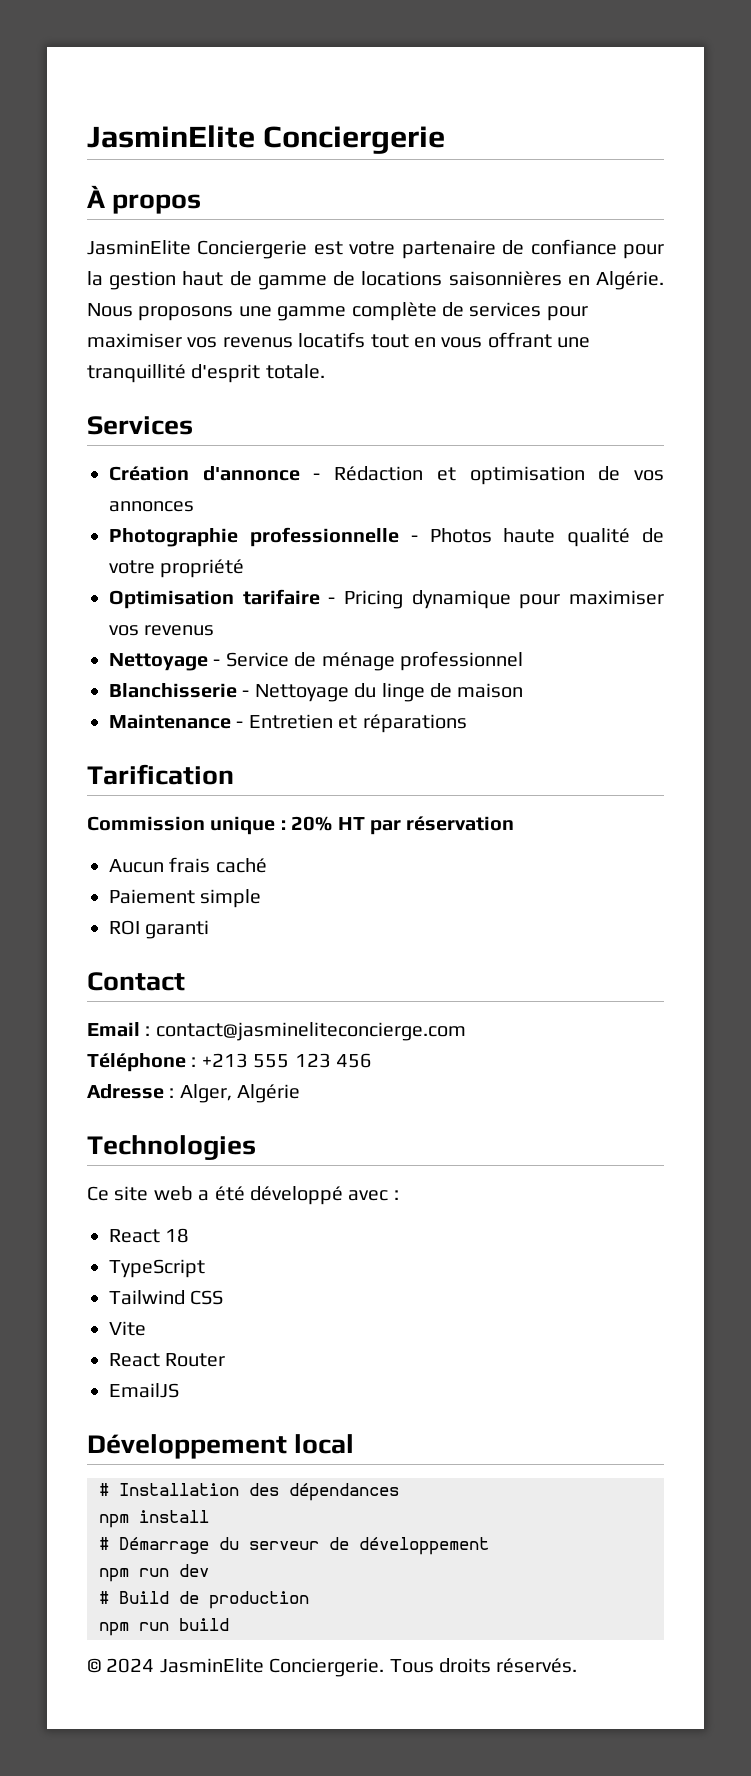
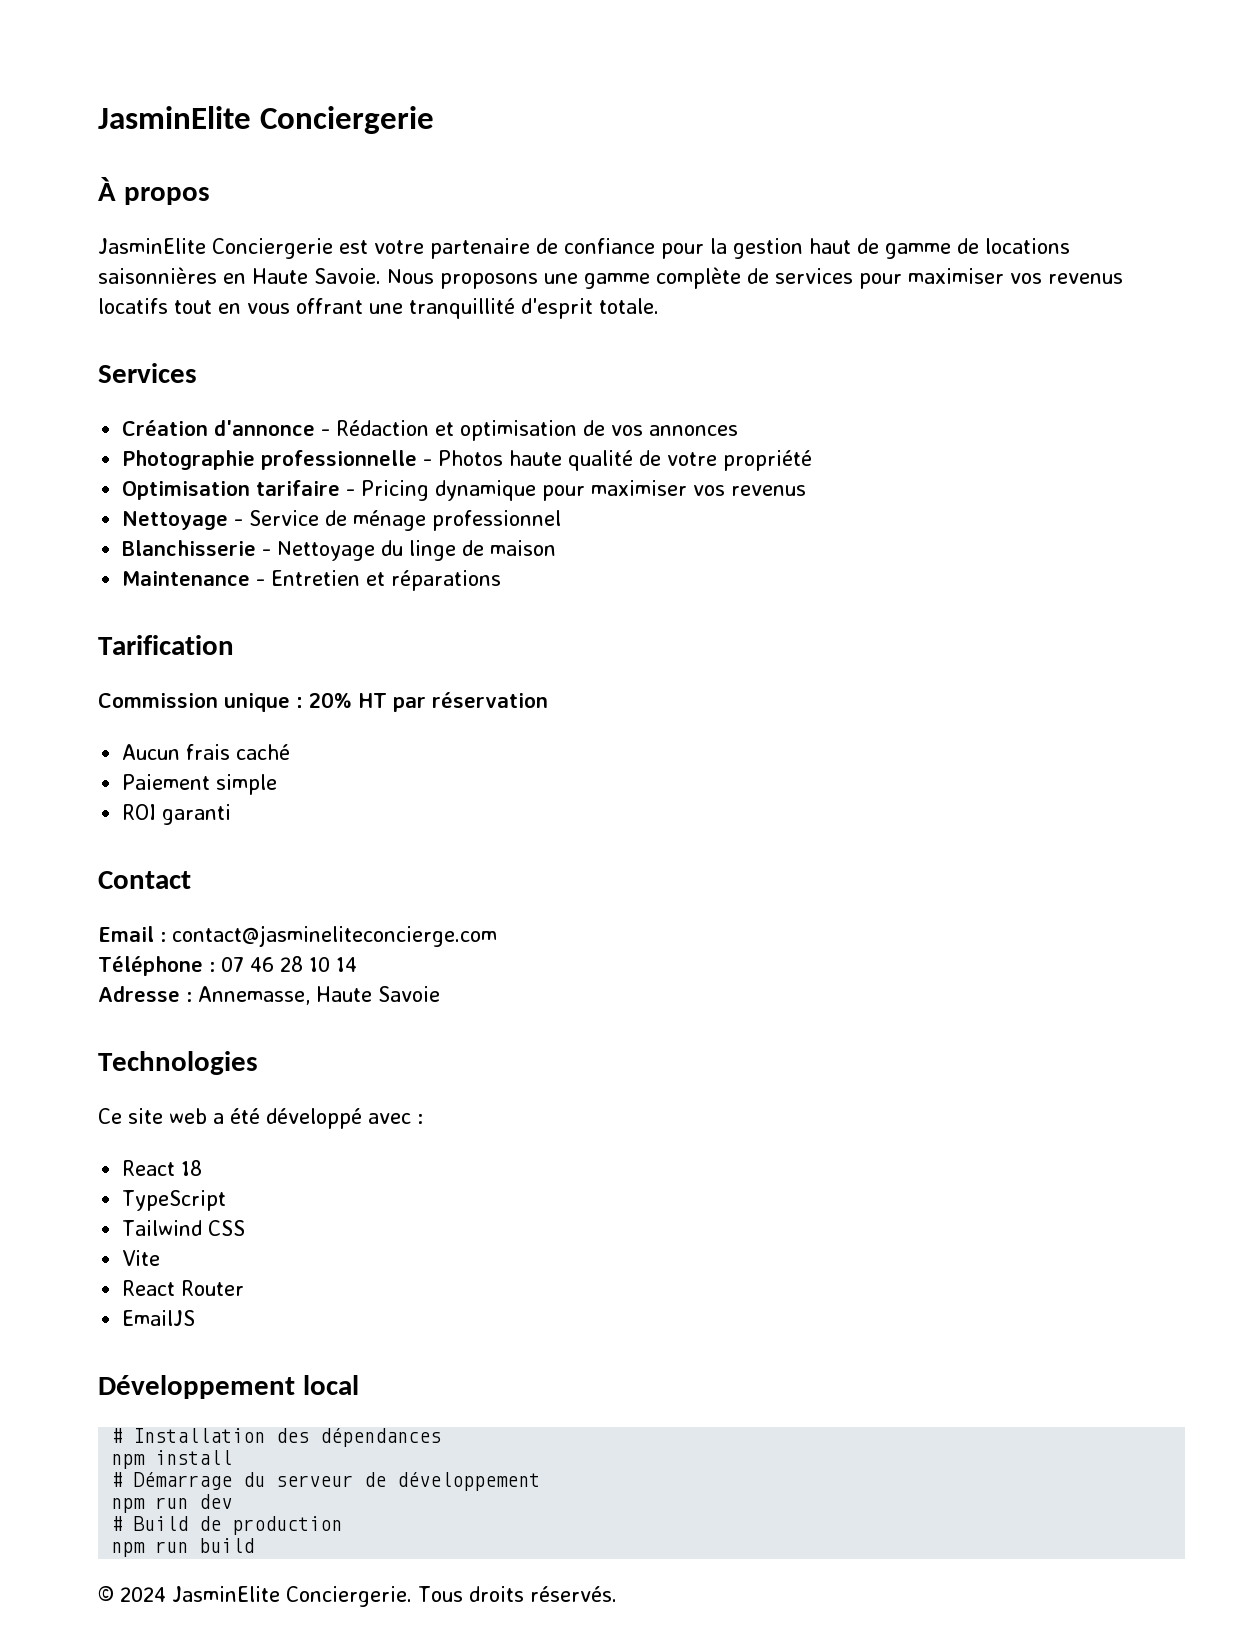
- JasminElite Conciergerie est votre partenaire de confiance pour la gestion haut de gamme de locations saisonnières en Algérie.
+ JasminElite Conciergerie est votre partenaire de confiance pour la gestion haut de gamme de locations saisonnières en Haute Savoie.
- Téléphone : +213 555 123 456
+ Téléphone : 07 46 28 10 14
- Adresse : Alger, Algérie
+ Adresse : Annemasse, Haute Savoie

